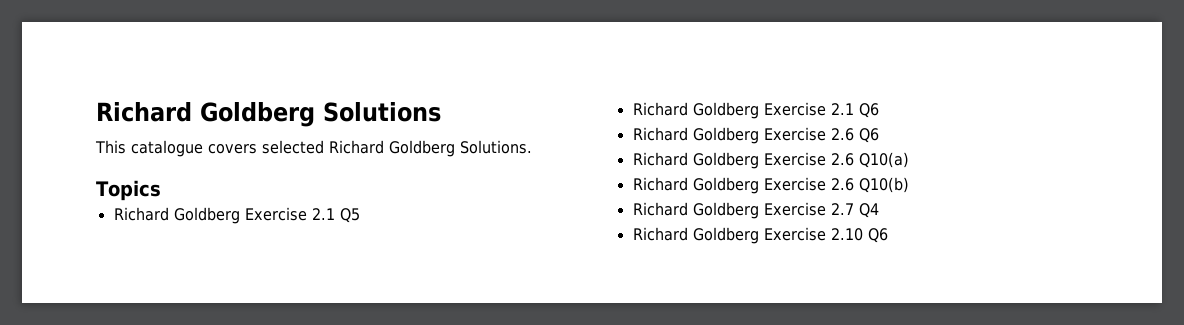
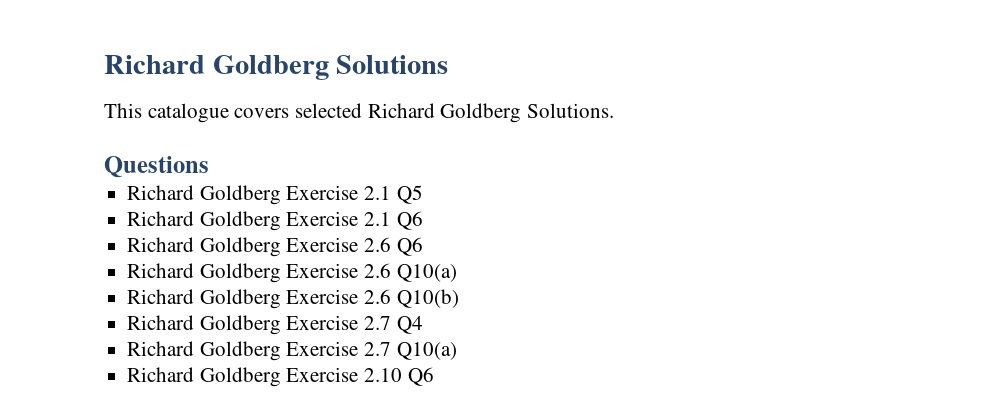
- Topics
+ Questions
+ Richard Goldberg Exercise 2.7 Q10(a)

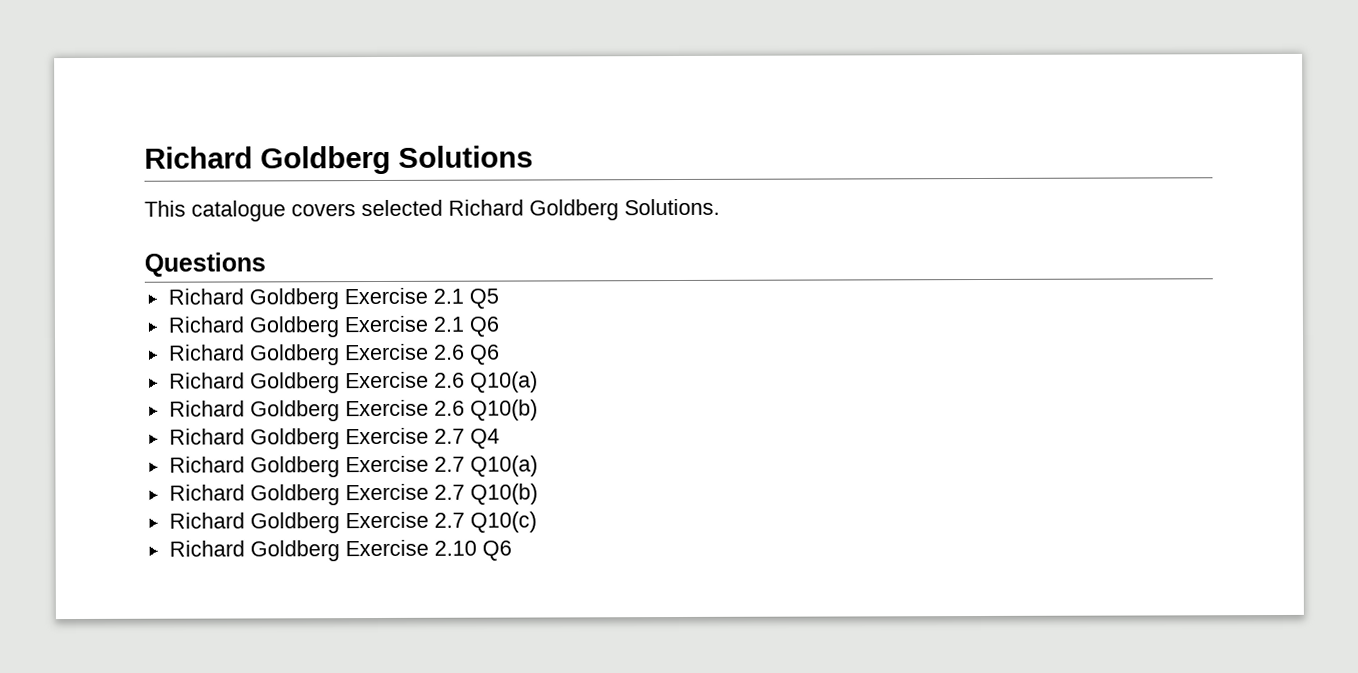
+ Richard Goldberg Exercise 2.7 Q10(b)
+ Richard Goldberg Exercise 2.7 Q10(c)

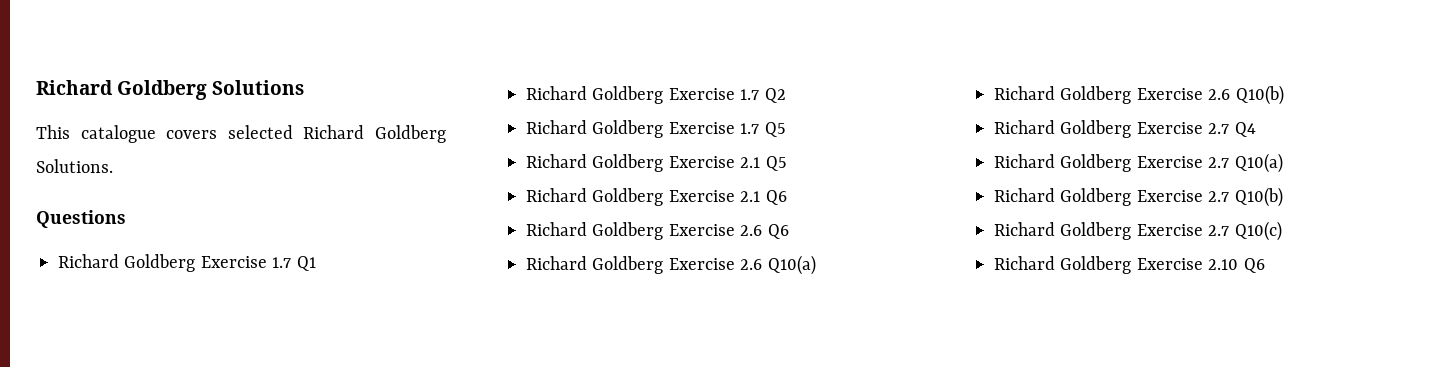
+ Richard Goldberg Exercise 1.7 Q1
+ Richard Goldberg Exercise 1.7 Q2
+ Richard Goldberg Exercise 1.7 Q5

